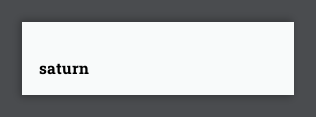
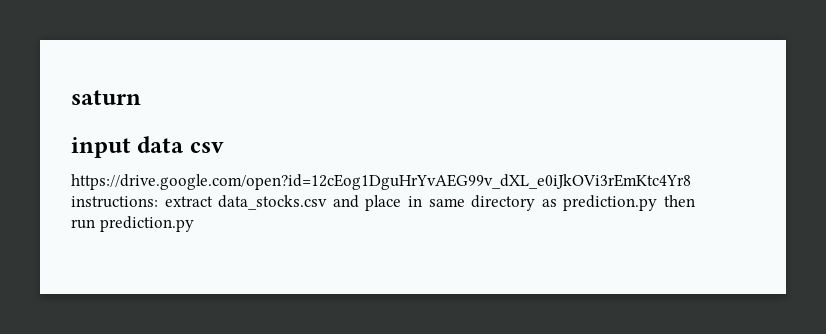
+ input data csv
+ https://drive.google.com/open?id=12cEog1DguHrYvAEG99v_dXL_e0iJkOVi3rEmKtc4Yr8 instructions: extract data_stocks.csv and place in same directory as prediction.py then run prediction.py

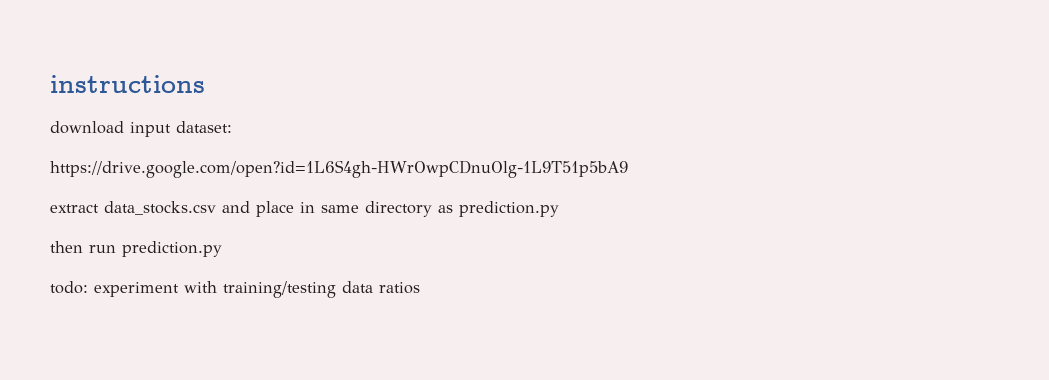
- saturn
- input data csv
- https://drive.google.com/open?id=12cEog1DguHrYvAEG99v_dXL_e0iJkOVi3rEmKtc4Yr8 instructions: extract data_stocks.csv and place in same directory as prediction.py then run prediction.py
+ instructions
+ download input dataset:
+ https://drive.google.com/open?id=1L6S4gh-HWrOwpCDnuOlg-1L9T51p5bA9
+ extract data_stocks.csv and place in same directory as prediction.py
+ then run prediction.py
+ todo: experiment with training/testing data ratios

